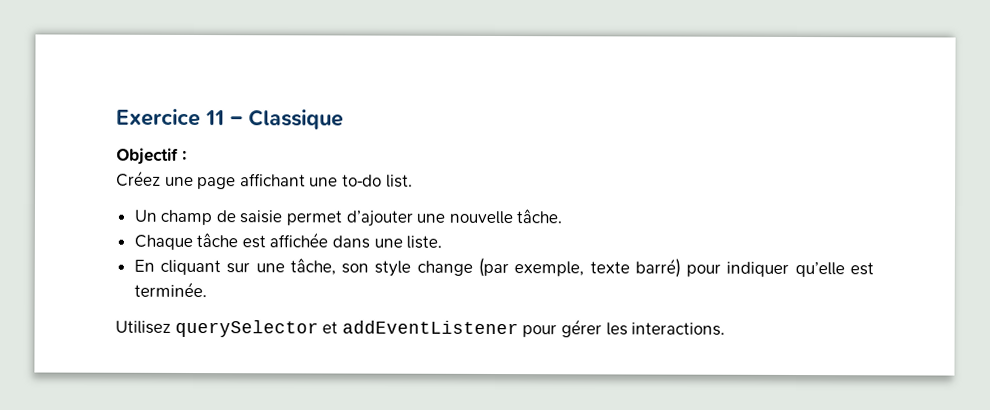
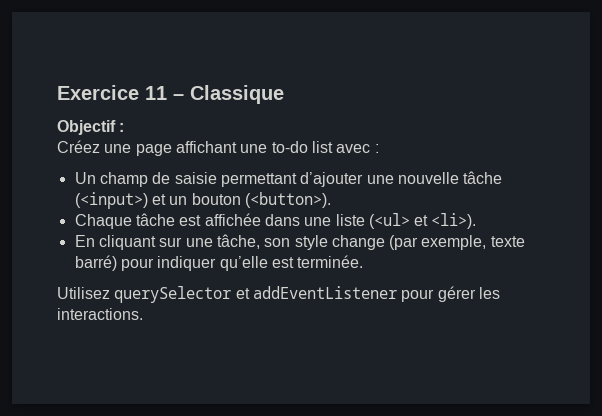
- Créez une page affichant une to‑do list.
+ Créez une page affichant une to‑do list avec :
- Un champ de saisie permet d’ajouter une nouvelle tâche.
+ Un champ de saisie permettant d’ajouter une nouvelle tâche (<input>) et un bouton (<button>).
- Chaque tâche est affichée dans une liste.
+ Chaque tâche est affichée dans une liste (<ul> et <li>).

